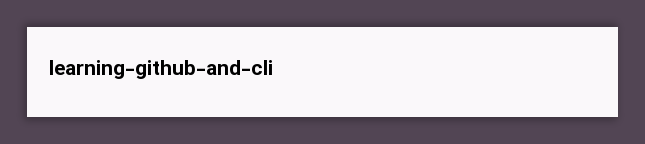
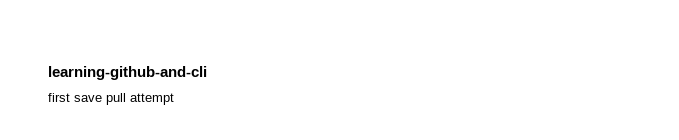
+ first save pull attempt

